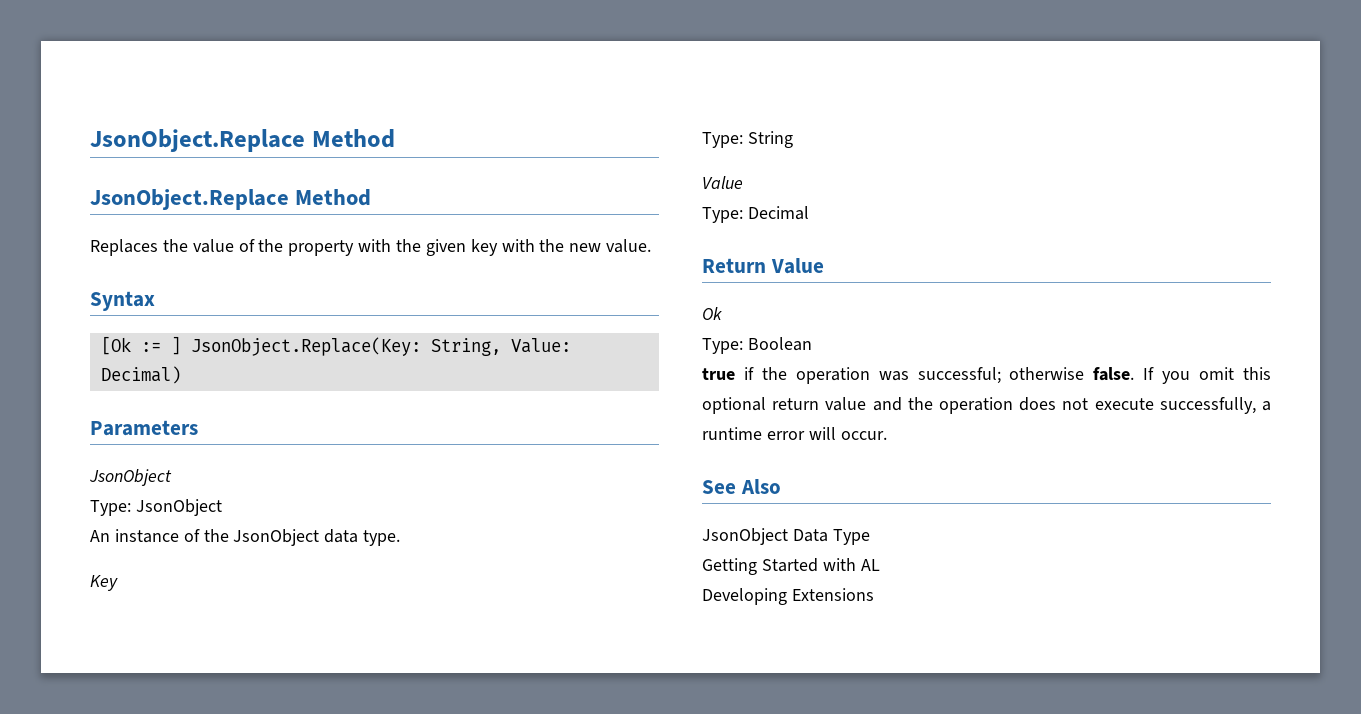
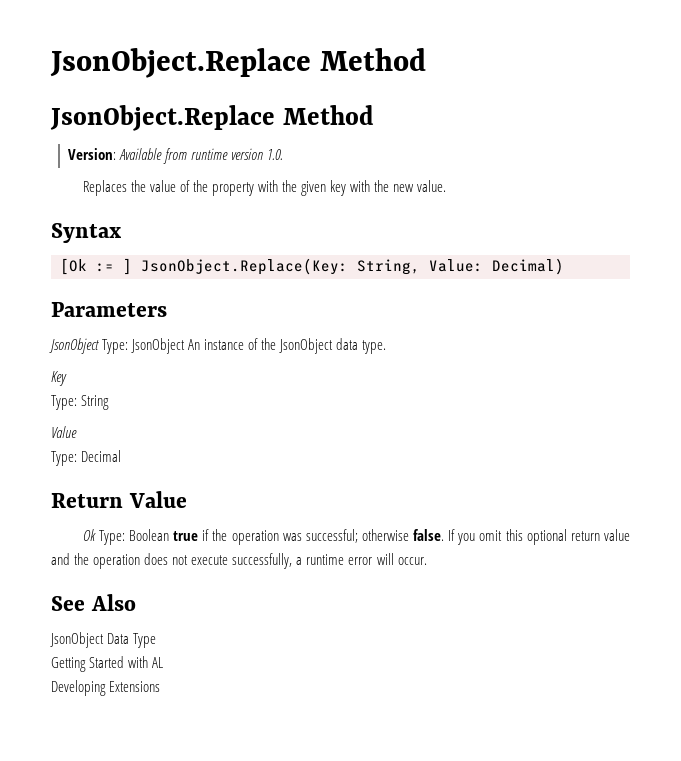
+ Version: Available from runtime version 1.0.
  Parameters
- JsonObject
- Type: JsonObject
- An instance of the JsonObject data type.
+ JsonObject Type: JsonObject An instance of the JsonObject data type.
- Ok
- Type: Boolean
- true if the operation was successful; otherwise false.
+ Ok Type: Boolean true if the operation was successful; otherwise false.

